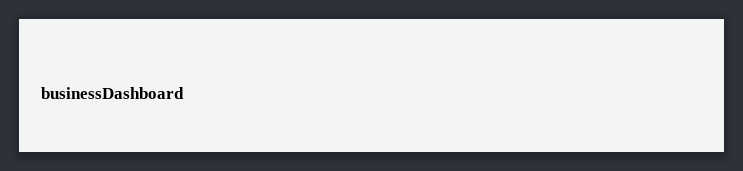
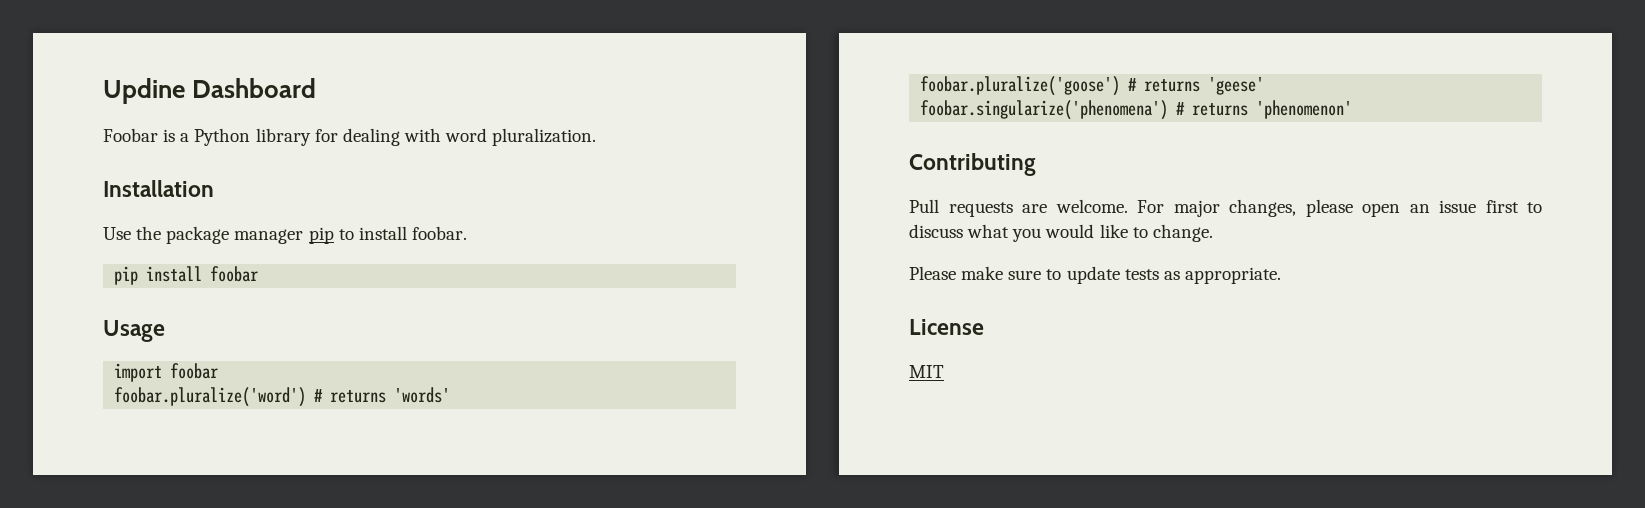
- businessDashboard
+ Updine Dashboard
+ Foobar is a Python library for dealing with word pluralization.
+ Installation
+ Use the package manager pip to install foobar.
+ pip install foobar
+ Usage
+ import foobar
+ foobar.pluralize('word') # returns 'words'
+ foobar.pluralize('goose') # returns 'geese'
+ foobar.singularize('phenomena') # returns 'phenomenon'
+ Contributing
+ Pull requests are welcome. For major changes, please open an issue first to discuss what you would like to change.
+ Please make sure to update tests as appropriate.
+ License
+ MIT

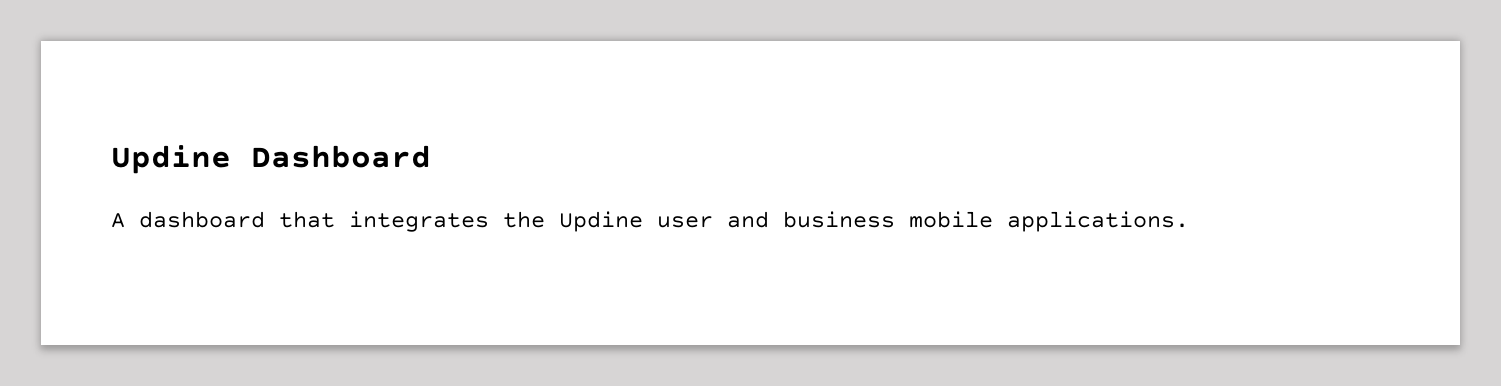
- Foobar is a Python library for dealing with word pluralization.
- Installation
- Use the package manager pip to install foobar.
- pip install foobar
- Usage
- import foobar
- foobar.pluralize('word') # returns 'words'
- foobar.pluralize('goose') # returns 'geese'
- foobar.singularize('phenomena') # returns 'phenomenon'
- Contributing
- Pull requests are welcome. For major changes, please open an issue first to discuss what you would like to change.
- Please make sure to update tests as appropriate.
- License
- MIT
+ A dashboard that integrates the Updine user and business mobile applications.

